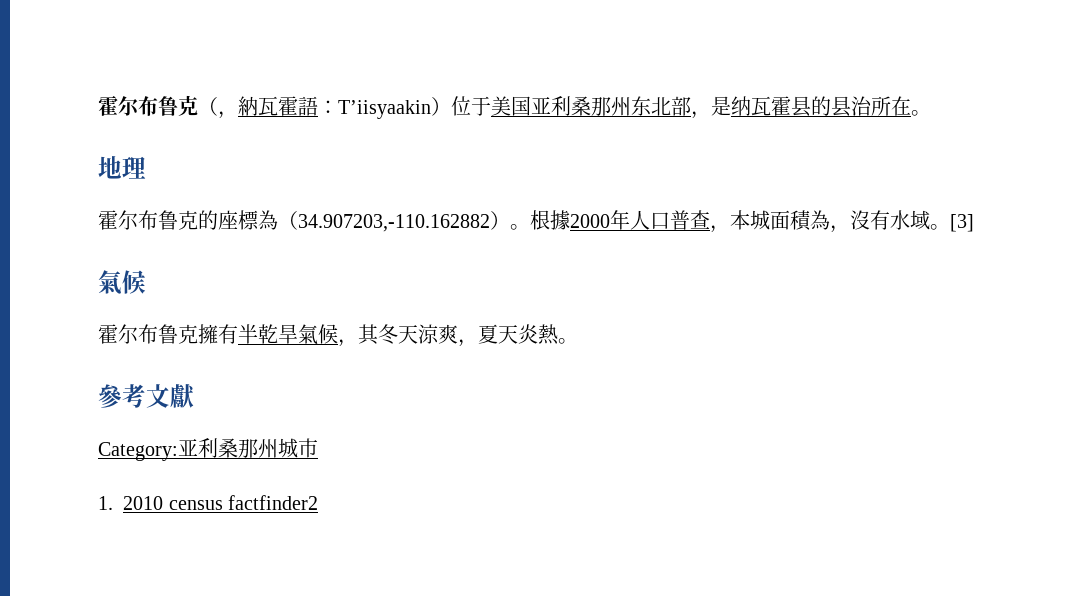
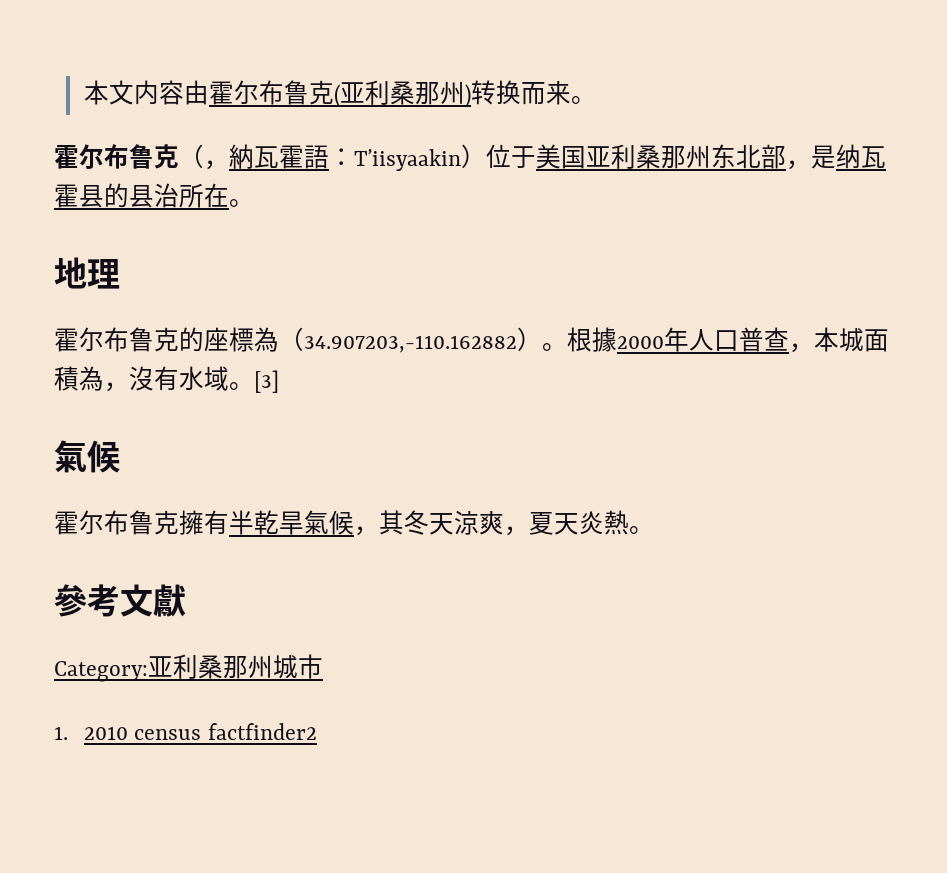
+ 本文内容由霍尔布鲁克(亚利桑那州)转换而来。

